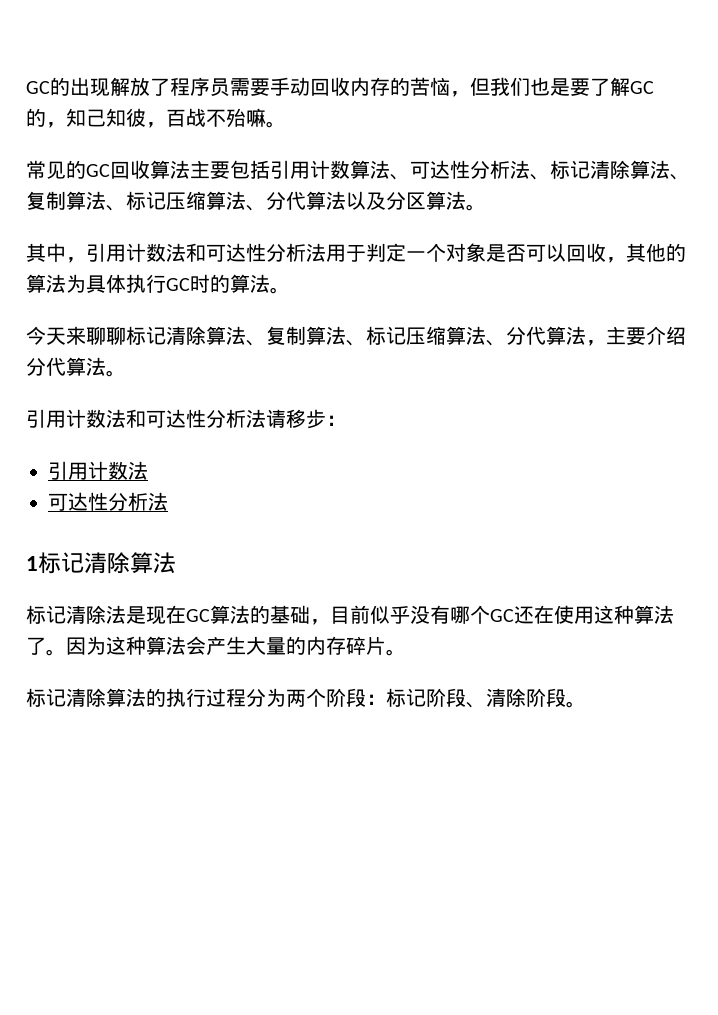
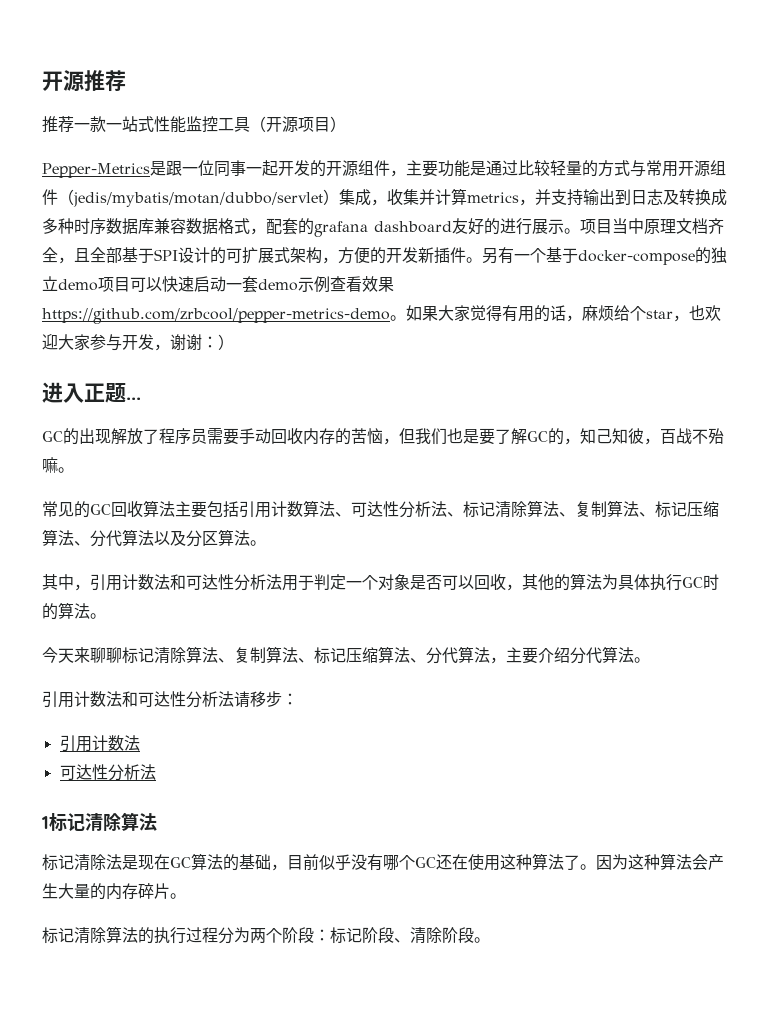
+ 开源推荐
+ 推荐一款一站式性能监控工具（开源项目）
+ Pepper-Metrics是跟一位同事一起开发的开源组件，主要功能是通过比较轻量的方式与常用开源组件（jedis/mybatis/motan/dubbo/servlet）集成，收集并计算metrics，并支持输出到日志及转换成多种时序数据库兼容数据格式，配套的grafana dashboard友好的进行展示。项目当中原理文档齐全，且全部基于SPI设计的可扩展式架构，方便的开发新插件。另有一个基于docker-compose的独立demo项目可以快速启动一套demo示例查看效果https://github.com/zrbcool/pepper-metrics-demo。如果大家觉得有用的话，麻烦给个star，也欢迎大家参与开发，谢谢：）
+ 进入正题...

